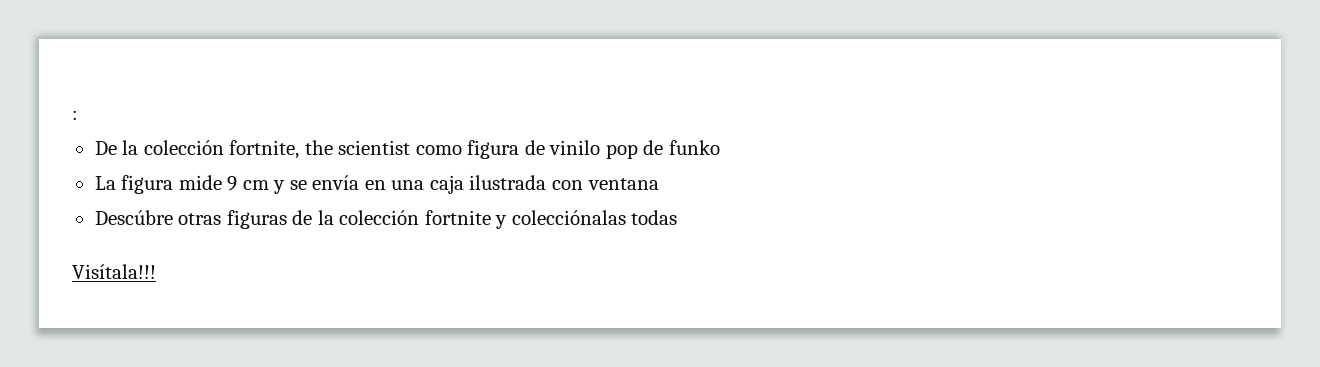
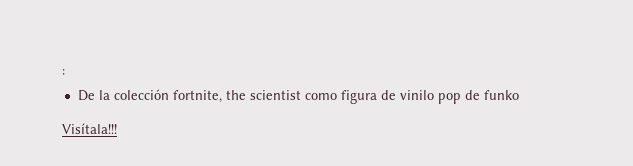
- La figura mide 9 cm y se envía en una caja ilustrada con ventana
- Descúbre otras figuras de la colección fortnite y colecciónalas todas

